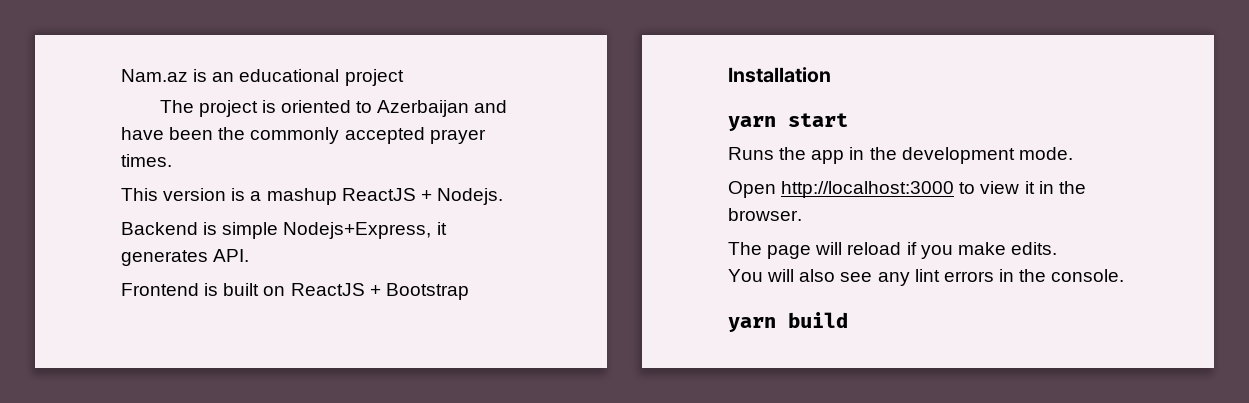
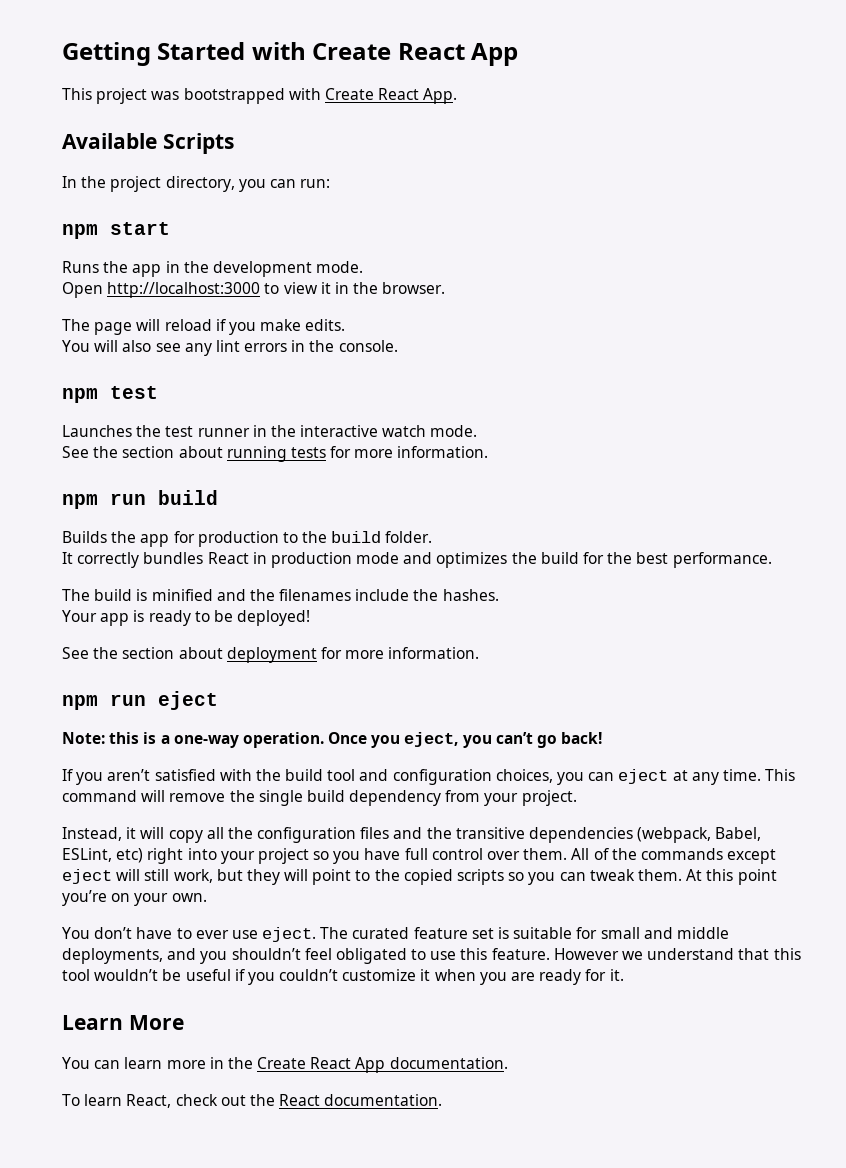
- Nam.az is an educational project
- The project is oriented to Azerbaijan and have been the commonly accepted prayer times.
- This version is a mashup ReactJS + Nodejs.
- Backend is simple Nodejs+Express, it generates API.
- Frontend is built on ReactJS + Bootstrap
- Installation
- yarn start
+ Getting Started with Create React App
+ This project was bootstrapped with Create React App.
+ Available Scripts
+ In the project directory, you can run:
+ npm start
- yarn build
+ npm test
+ Launches the test runner in the interactive watch mode.
+ See the section about running tests for more information.
+ npm run build
+ Builds the app for production to the build folder.
+ It correctly bundles React in production mode and optimizes the build for the best performance.
+ The build is minified and the filenames include the hashes.
+ Your app is ready to be deployed!
+ See the section about deployment for more information.
+ npm run eject
+ Note: this is a one-way operation. Once you eject, you can’t go back!
+ If you aren’t satisfied with the build tool and configuration choices, you can eject at any time. This command will remove the single build dependency from your project.
+ Instead, it will copy all the configuration files and the transitive dependencies (webpack, Babel, ESLint, etc) right into your project so you have full control over them. All of the commands except eject will still work, but they will point to the copied scripts so you can tweak them. At this point you’re on your own.
+ You don’t have to ever use eject. The curated feature set is suitable for small and middle deployments, and you shouldn’t feel obligated to use this feature. However we understand that this tool wouldn’t be useful if you couldn’t customize it when you are ready for it.
+ Learn More
+ You can learn more in the Create React App documentation.
+ To learn React, check out the React documentation.

